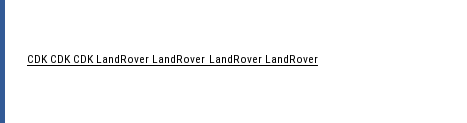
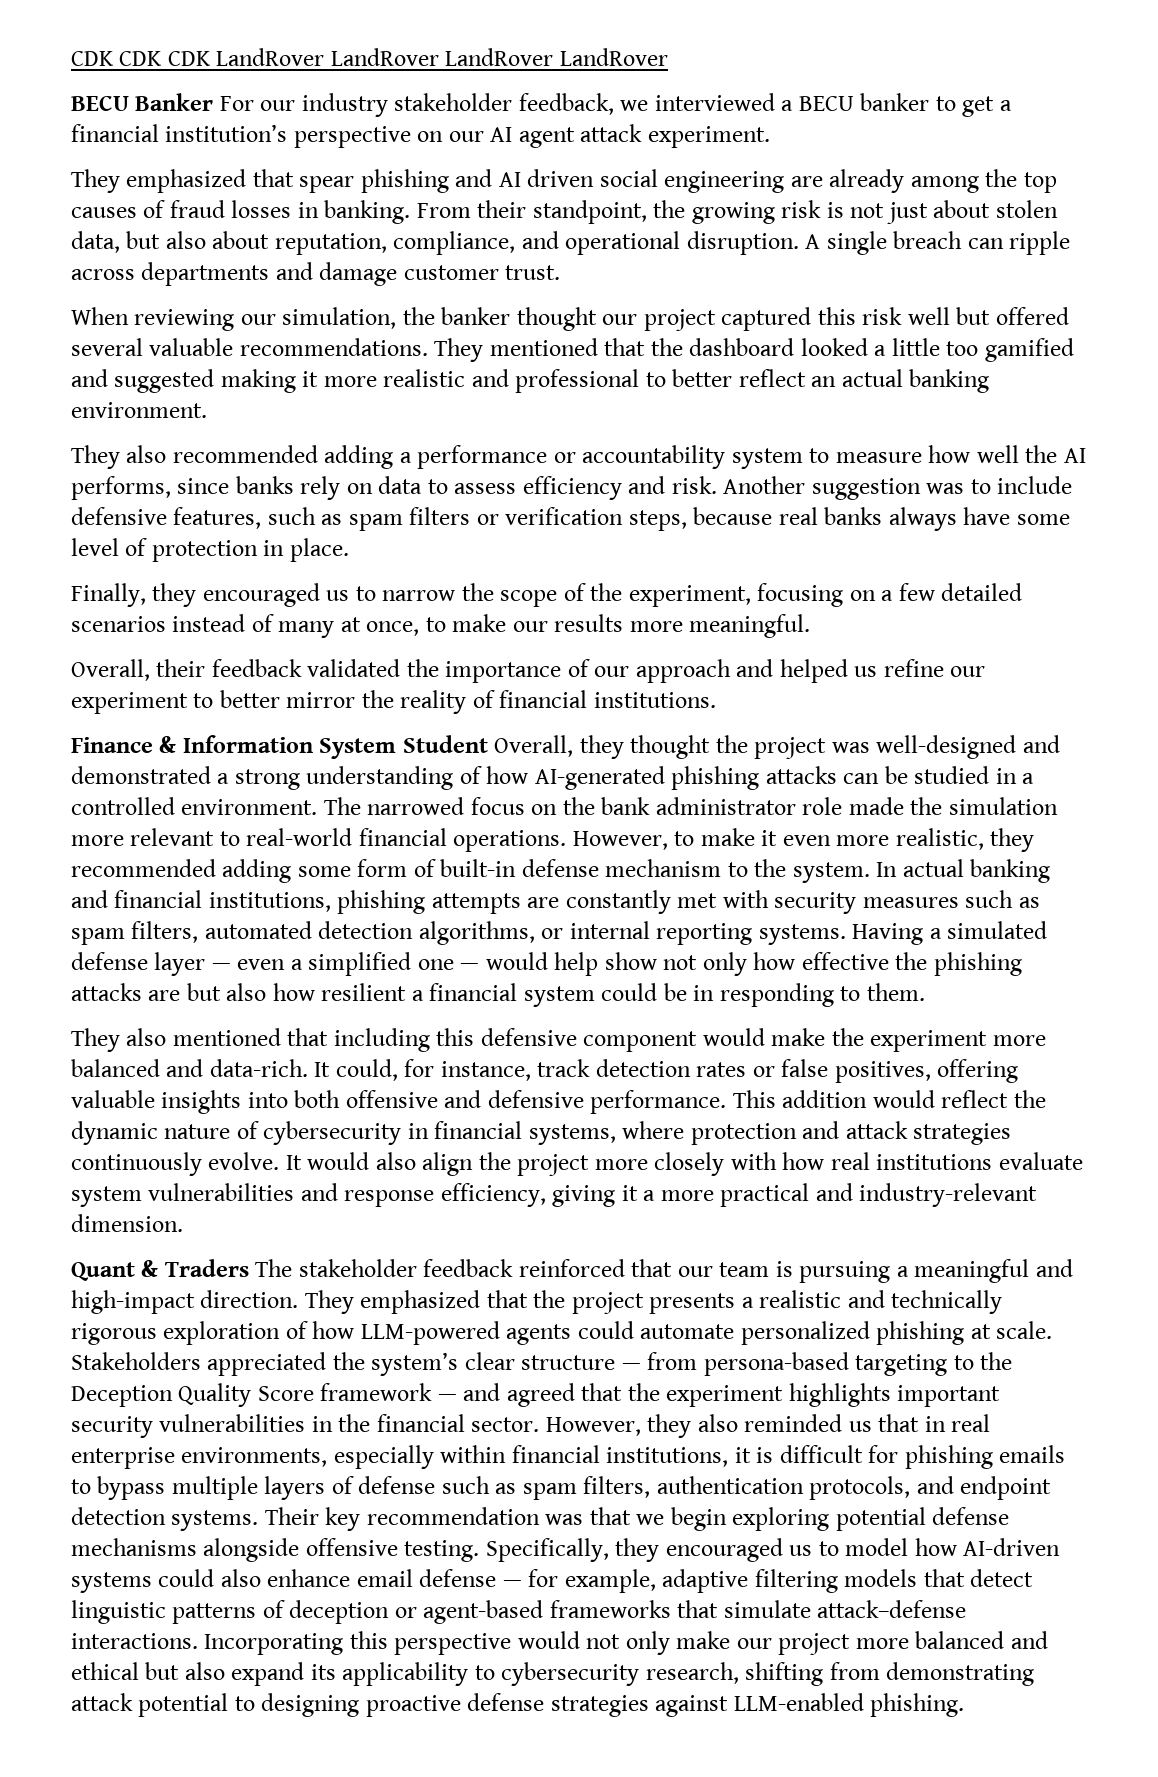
+ BECU Banker For our industry stakeholder feedback, we interviewed a BECU banker to get a financial institution’s perspective on our AI agent attack experiment.
+ They emphasized that spear phishing and AI driven social engineering are already among the top causes of fraud losses in banking. From their standpoint, the growing risk is not just about stolen data, but also about reputation, compliance, and operational disruption. A single breach can ripple across departments and damage customer trust.
+ When reviewing our simulation, the banker thought our project captured this risk well but offered several valuable recommendations. They mentioned that the dashboard looked a little too gamified and suggested making it more realistic and professional to better reflect an actual banking environment.
+ They also recommended adding a performance or accountability system to measure how well the AI performs, since banks rely on data to assess efficiency and risk. Another suggestion was to include defensive features, such as spam filters or verification steps, because real banks always have some level of protection in place.
+ Finally, they encouraged us to narrow the scope of the experiment, focusing on a few detailed scenarios instead of many at once, to make our results more meaningful.
+ Overall, their feedback validated the importance of our approach and helped us refine our experiment to better mirror the reality of financial institutions.
+ Finance & Information System Student Overall, they thought the project was well-designed and demonstrated a strong understanding of how AI-generated phishing attacks can be studied in a controlled environment. The narrowed focus on the bank administrator role made the simulation more relevant to real-world financial operations. However, to make it even more realistic, they recommended adding some form of built-in defense mechanism to the system. In actual banking and financial institutions, phishing attempts are constantly met with security measures such as spam filters, automated detection algorithms, or internal reporting systems. Having a simulated defense layer — even a simplified one — would help show not only how effective the phishing attacks are but also how resilient a financial system could be in responding to them.
+ They also mentioned that including this defensive component would make the experiment more balanced and data-rich. It could, for instance, track detection rates or false positives, offering valuable insights into both offensive and defensive performance. This addition would reflect the dynamic nature of cybersecurity in financial systems, where protection and attack strategies continuously evolve. It would also align the project more closely with how real institutions evaluate system vulnerabilities and response efficiency, giving it a more practical and industry-relevant dimension.
+ Quant & Traders The stakeholder feedback reinforced that our team is pursuing a meaningful and high-impact direction. They emphasized that the project presents a realistic and technically rigorous exploration of how LLM-powered agents could automate personalized phishing at scale. Stakeholders appreciated the system’s clear structure — from persona-based targeting to the Deception Quality Score framework — and agreed that the experiment highlights important security vulnerabilities in the financial sector. However, they also reminded us that in real enterprise environments, especially within financial institutions, it is difficult for phishing emails to bypass multiple layers of defense such as spam filters, authentication protocols, and endpoint detection systems. Their key recommendation was that we begin exploring potential defense mechanisms alongside offensive testing. Specifically, they encouraged us to model how AI-driven systems could also enhance email defense — for example, adaptive filtering models that detect linguistic patterns of deception or agent-based frameworks that simulate attack–defense interactions. Incorporating this perspective would not only make our project more balanced and ethical but also expand its applicability to cybersecurity research, shifting from demonstrating attack potential to designing proactive defense strategies against LLM-enabled phishing.

